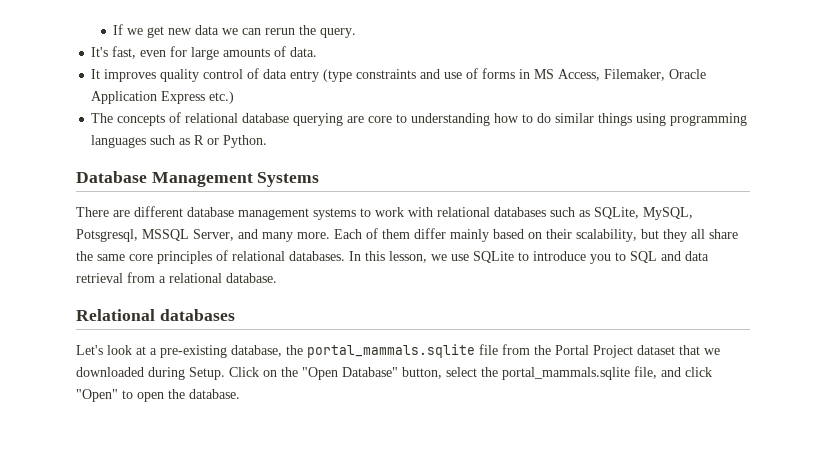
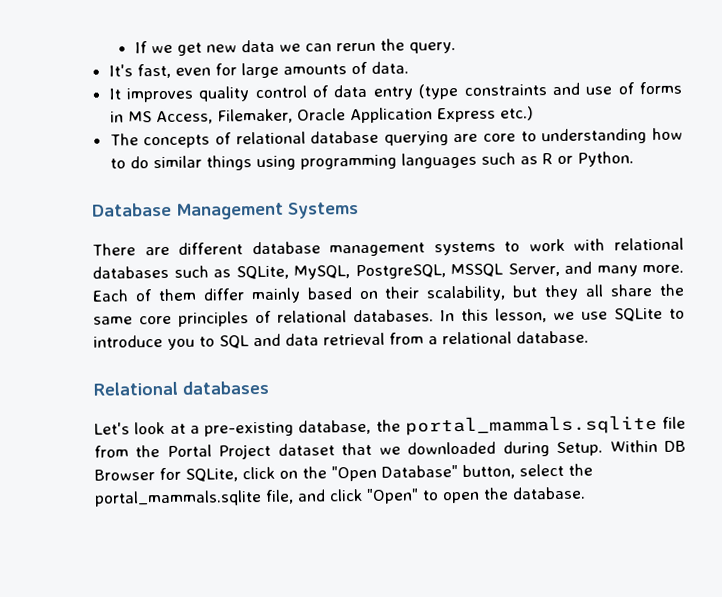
- There are different database management systems to work with relational databases such as SQLite, MySQL, Potsgresql, MSSQL Server, and many more.
+ There are different database management systems to work with relational databases such as SQLite, MySQL, PostgreSQL, MSSQL Server, and many more.
- Click on the "Open Database" button, select the portal_mammals.sqlite file, and click "Open" to open the database.
+ Within DB Browser for SQLite, click on the "Open Database" button, select the portal_mammals.sqlite file, and click "Open" to open the database.

